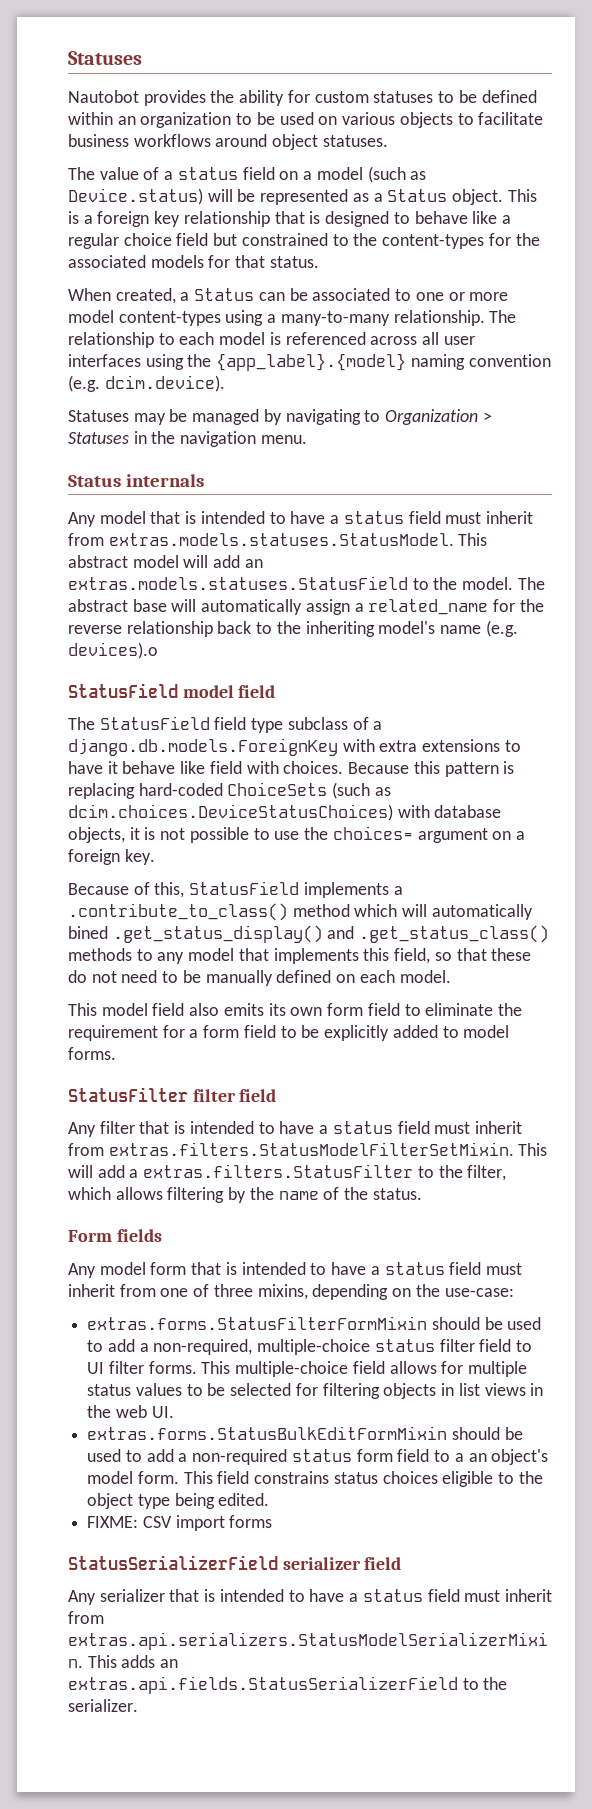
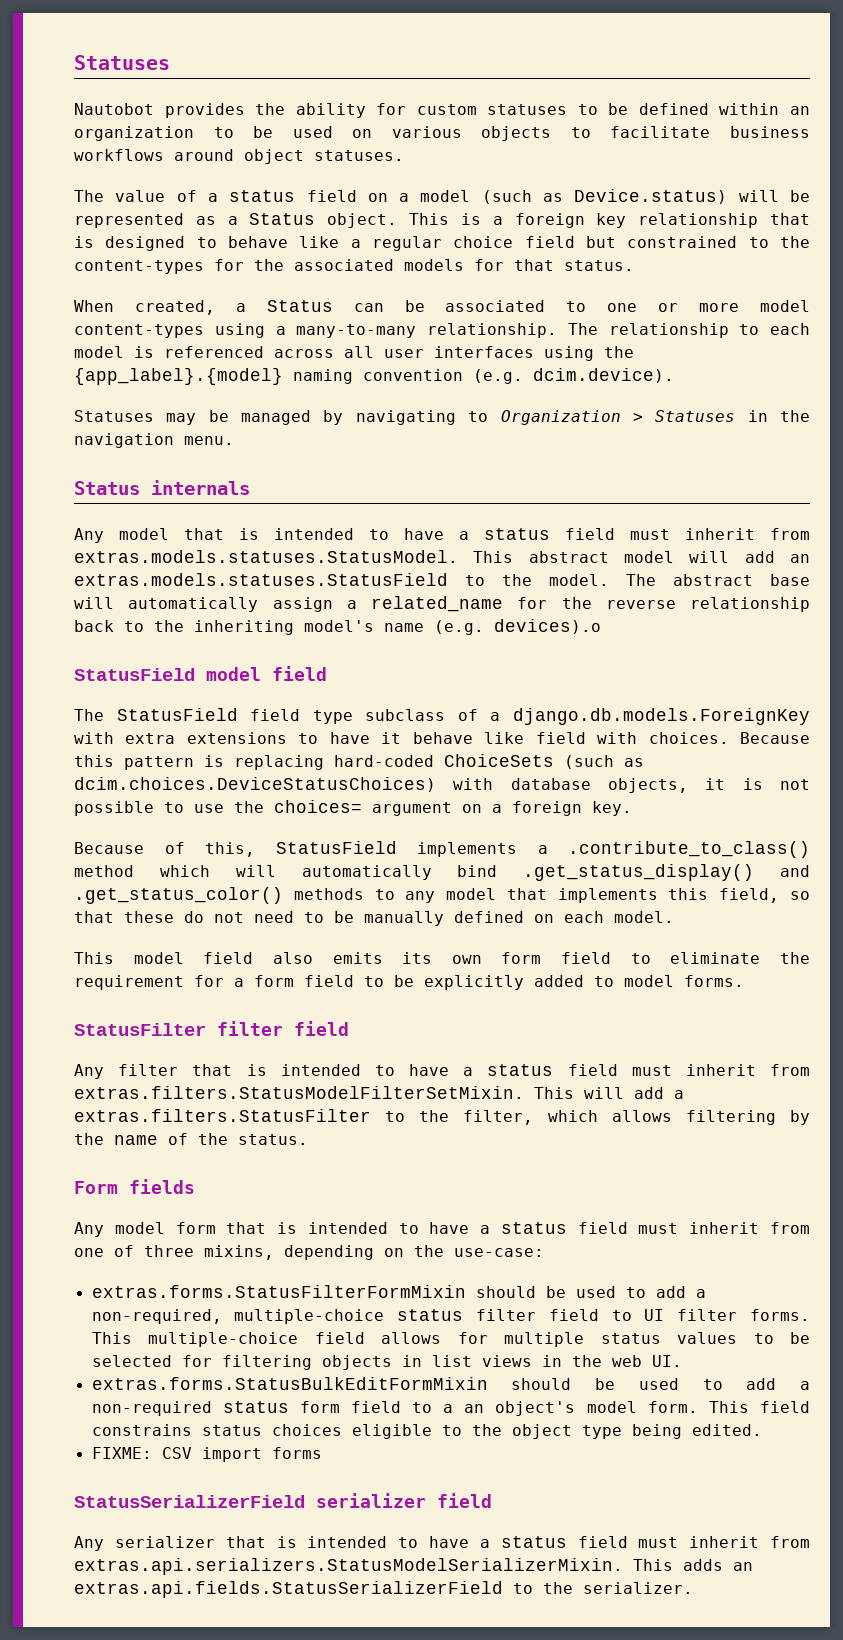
- Because of this, StatusField implements a .contribute_to_class() method which will automatically bined .get_status_display() and .get_status_class() methods to any model that implements this field, so that these do not need to be manually defined on each model.
+ Because of this, StatusField implements a .contribute_to_class() method which will automatically bind .get_status_display() and .get_status_color() methods to any model that implements this field, so that these do not need to be manually defined on each model.

